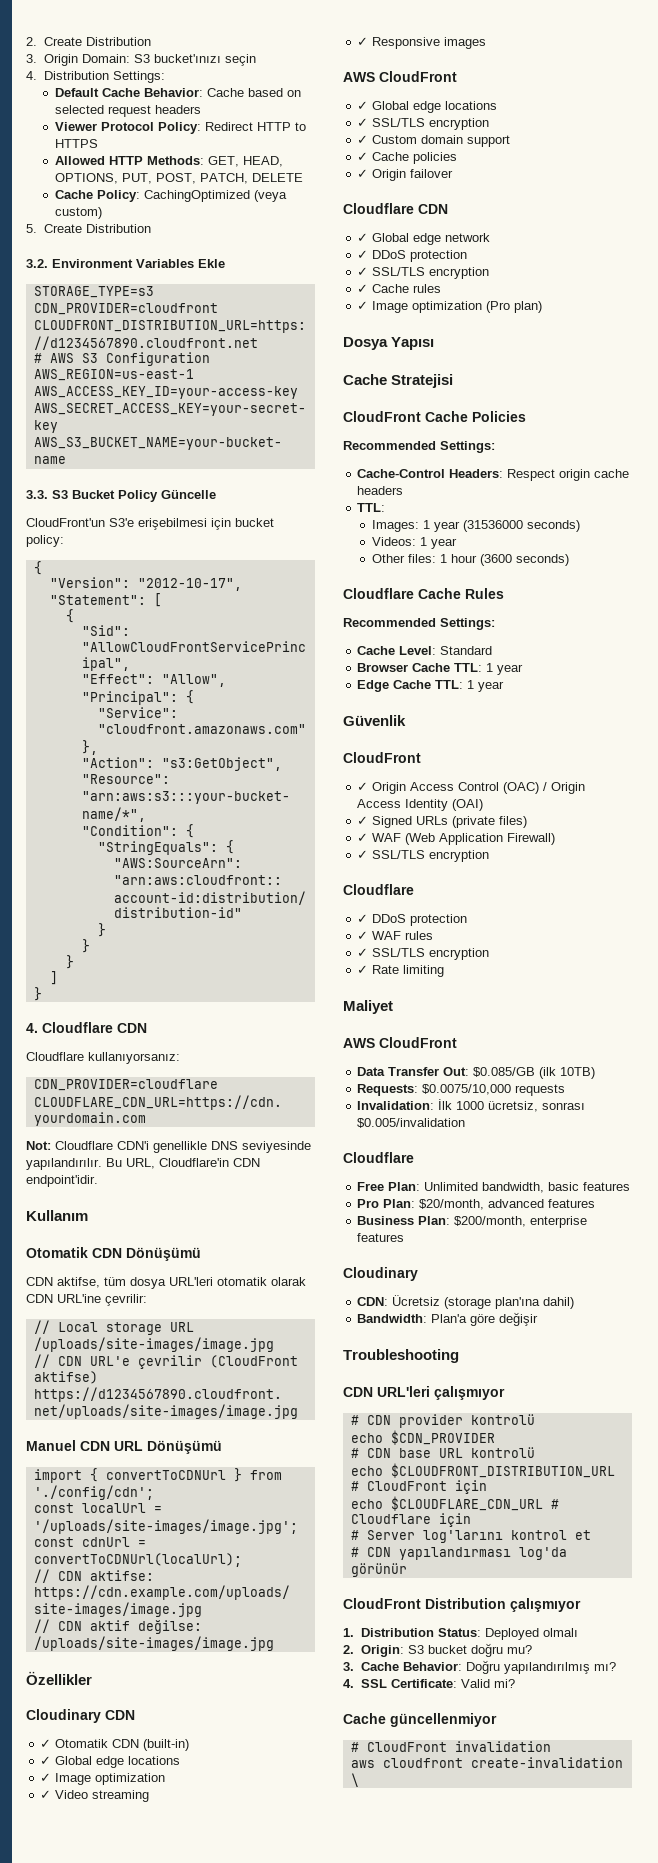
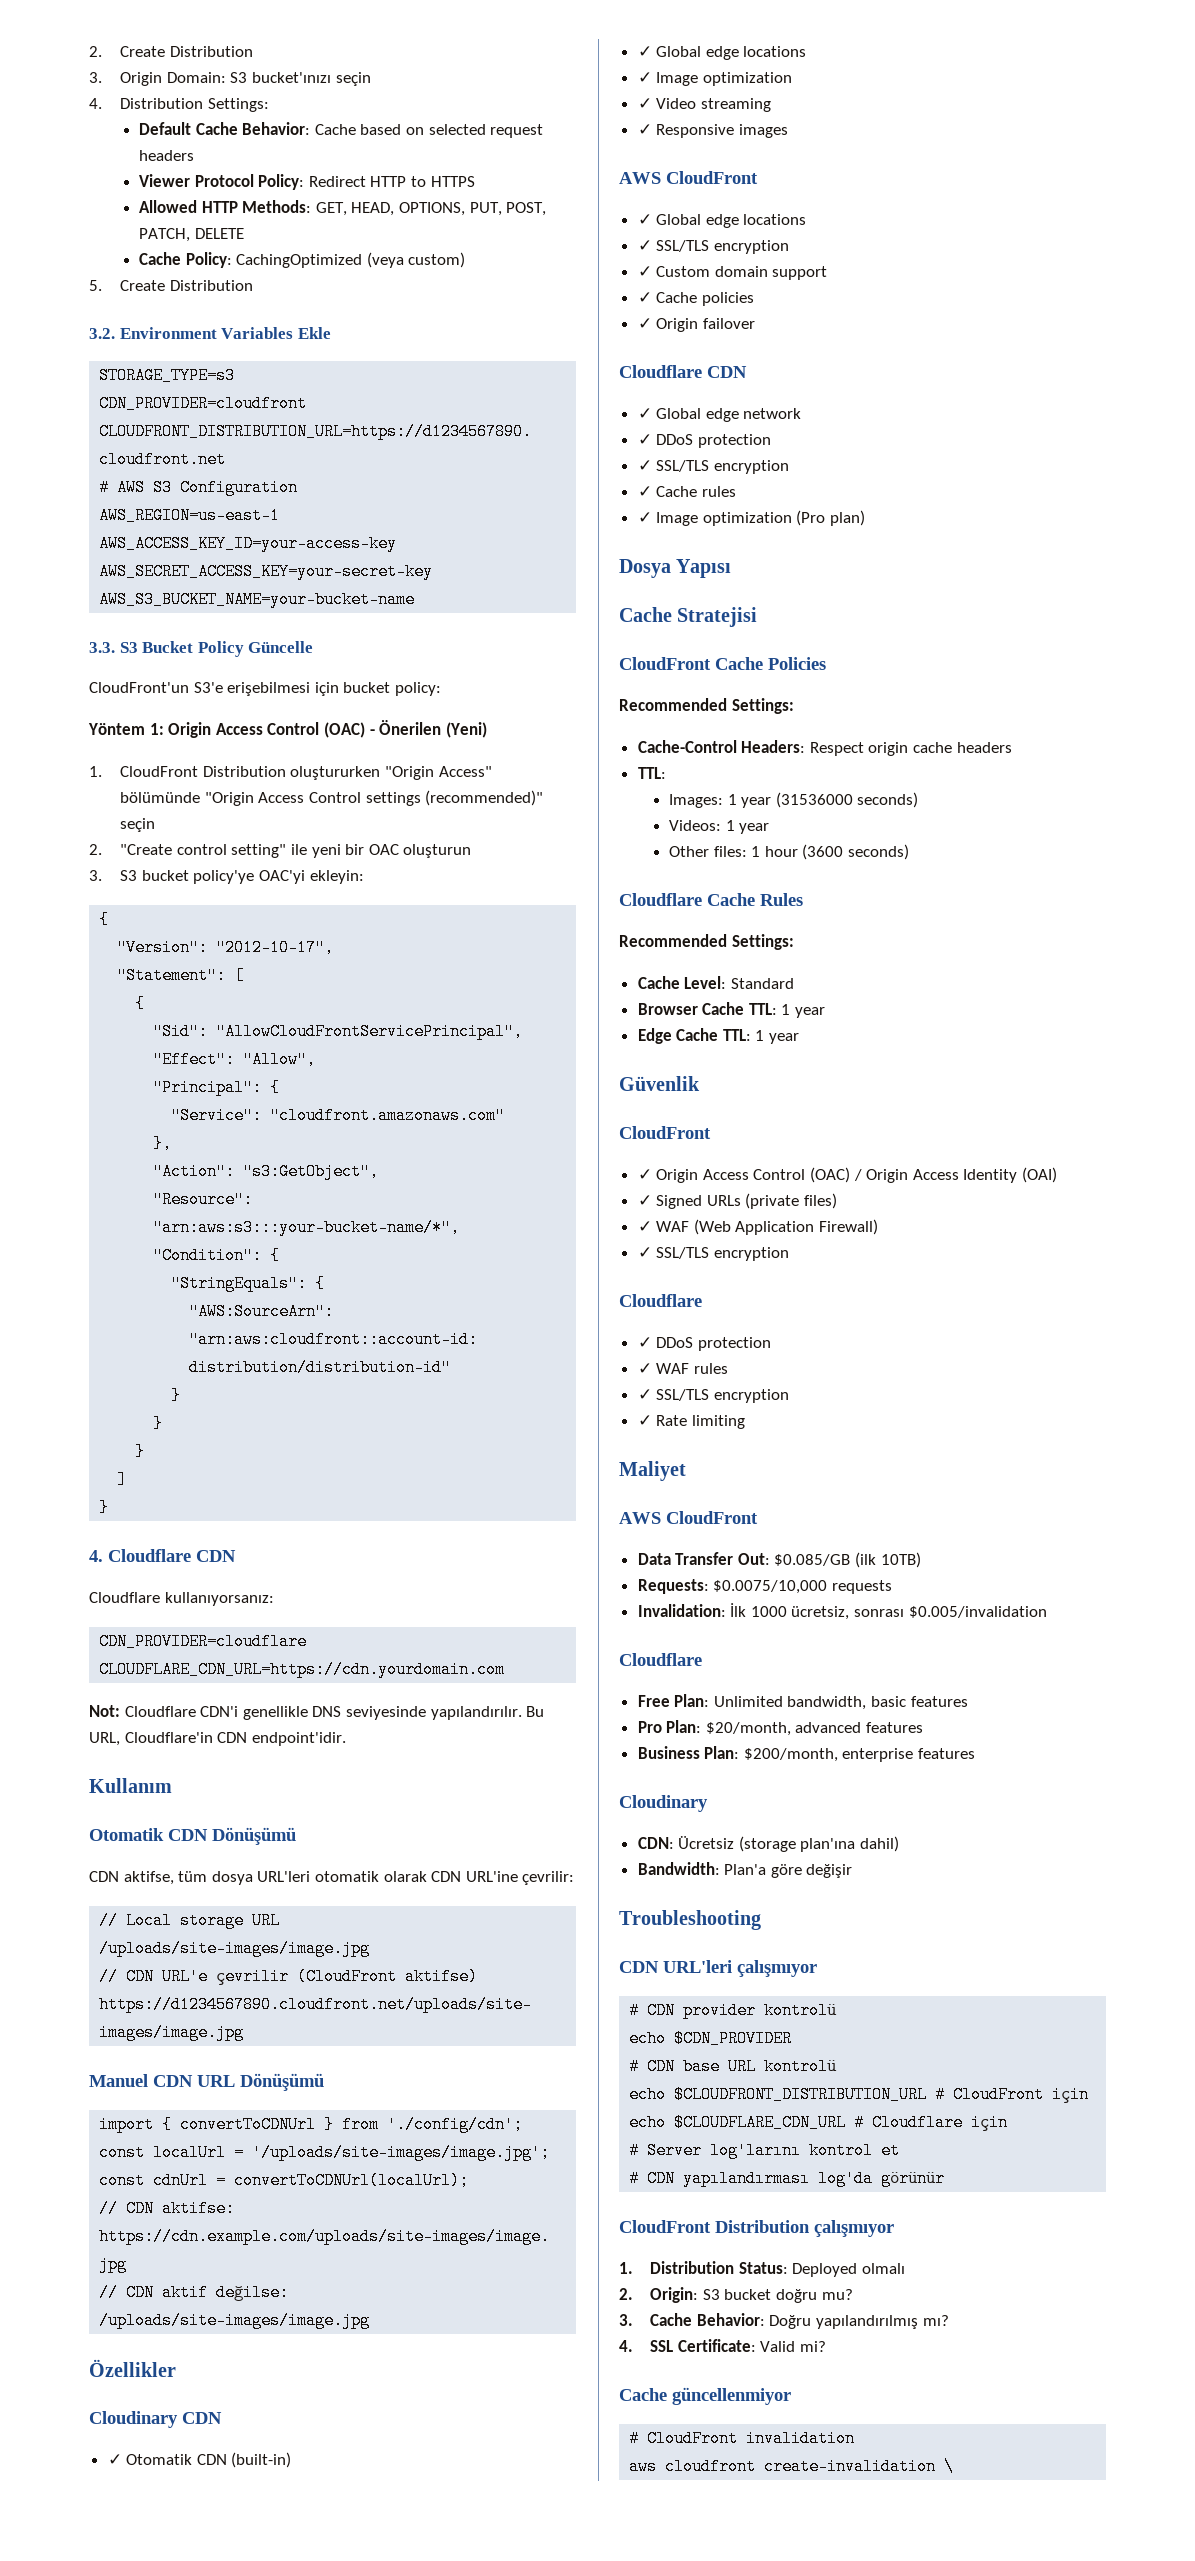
+ Yöntem 1: Origin Access Control (OAC) - Önerilen (Yeni)
+ 1. CloudFront Distribution oluştururken "Origin Access" bölümünde "Origin Access Control settings (recommended)" seçin
+ 2. "Create control setting" ile yeni bir OAC oluşturun
+ 3. S3 bucket policy'ye OAC'yi ekleyin:

